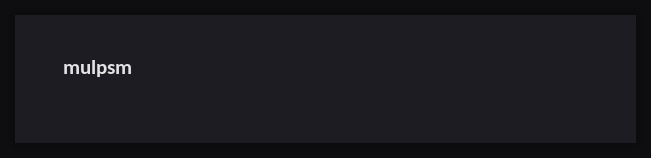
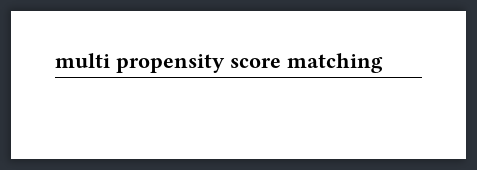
- mulpsm
+ multi propensity score matching

